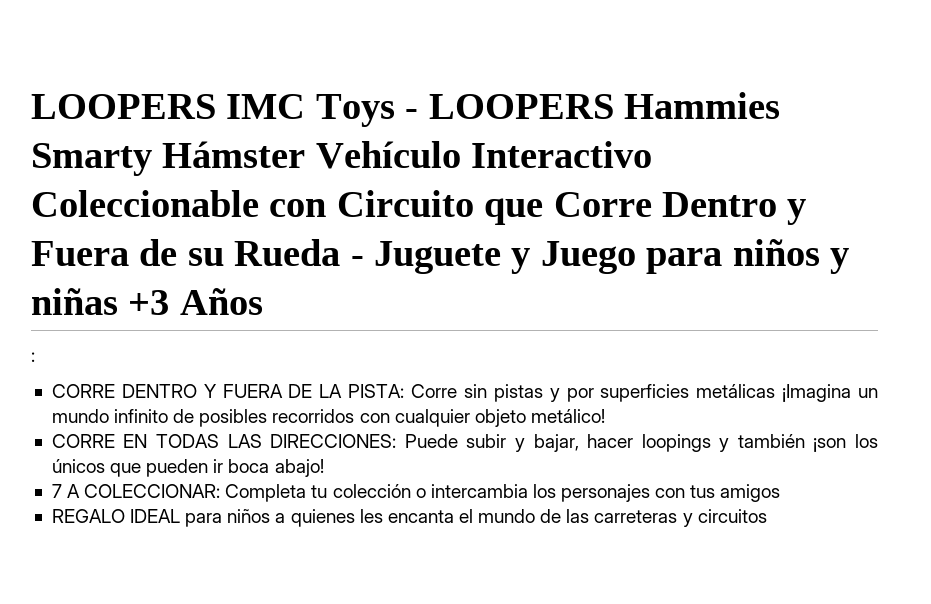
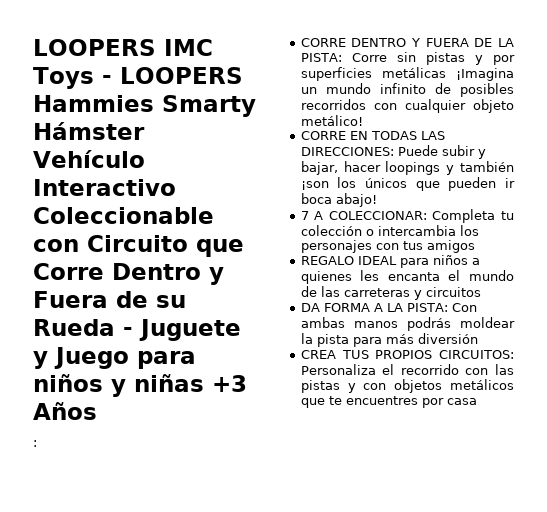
+ DA FORMA A LA PISTA: Con ambas manos podrás moldear la pista para más diversión
+ CREA TUS PROPIOS CIRCUITOS: Personaliza el recorrido con las pistas y con objetos metálicos que te encuentres por casa

